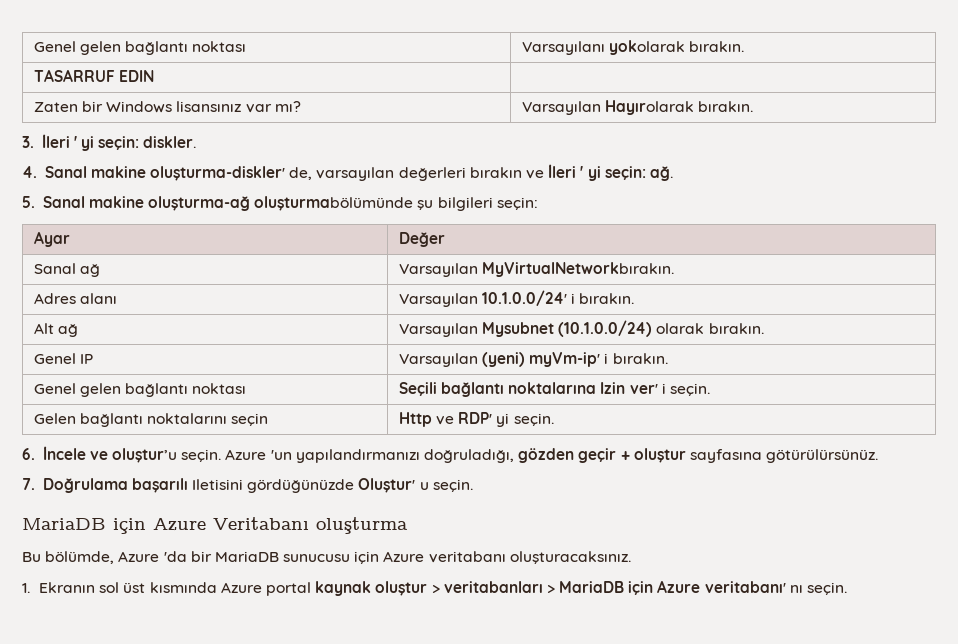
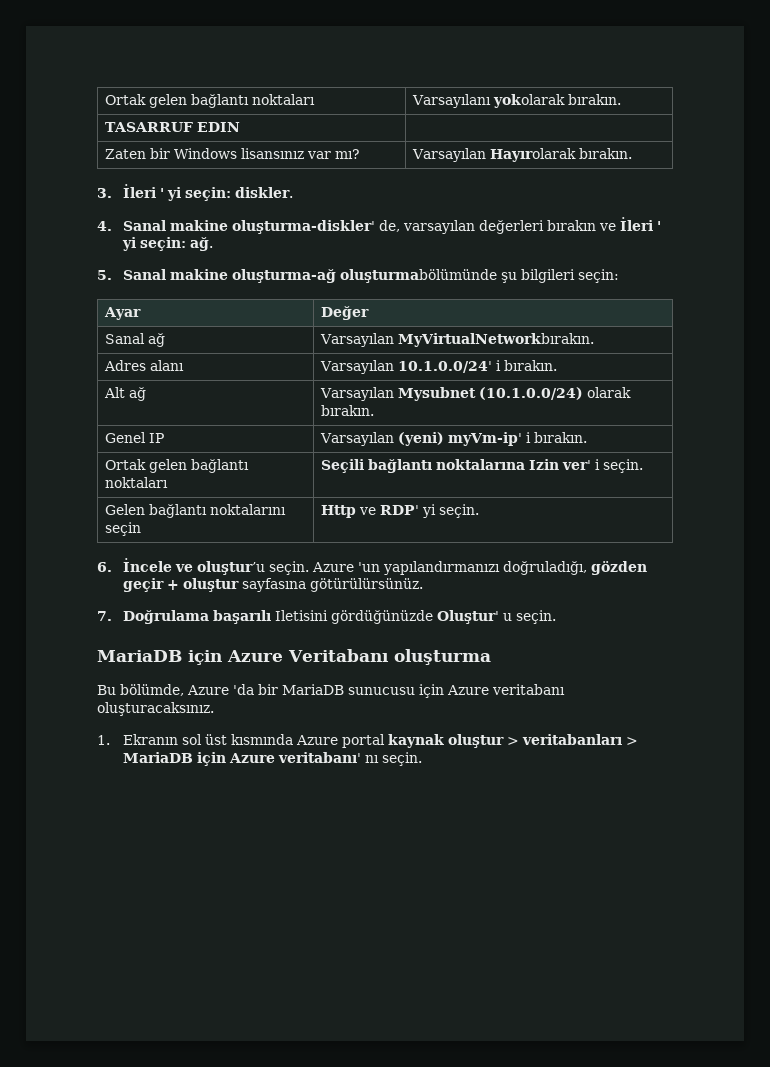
- Genel gelen bağlantı noktası | Varsayılanı yokolarak bırakın.
+ Ortak gelen bağlantı noktaları | Varsayılanı yokolarak bırakın.
- Genel gelen bağlantı noktası | Seçili bağlantı noktalarına Izin ver' i seçin.
+ Ortak gelen bağlantı noktaları | Seçili bağlantı noktalarına Izin ver' i seçin.

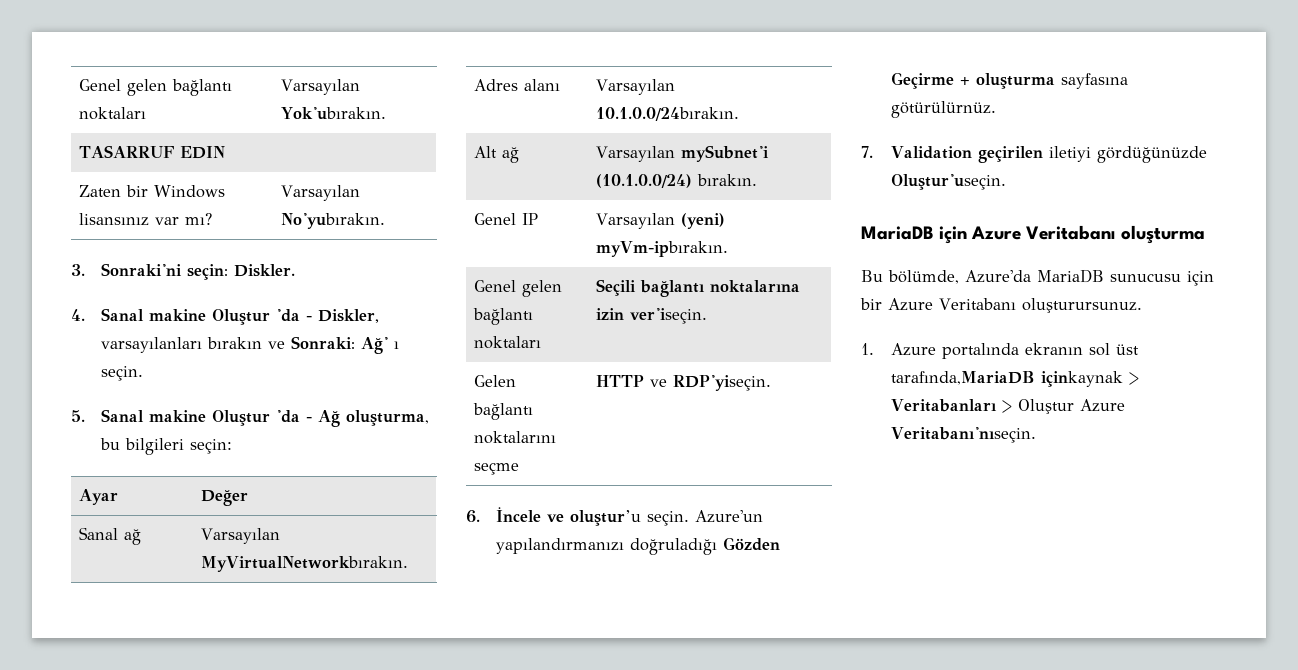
- Ortak gelen bağlantı noktaları | Varsayılanı yokolarak bırakın.
+ Genel gelen bağlantı noktaları | Varsayılan Yok'ubırakın.
- Zaten bir Windows lisansınız var mı? | Varsayılan Hayırolarak bırakın.
+ Zaten bir Windows lisansınız var mı? | Varsayılan No'yubırakın.
- 3. İleri ' yi seçin: diskler.
- 4. Sanal makine oluşturma-diskler' de, varsayılan değerleri bırakın ve İleri ' yi seçin: ağ.
- 5. Sanal makine oluşturma-ağ oluşturmabölümünde şu bilgileri seçin:
+ 3. Sonraki'ni seçin: Diskler.
+ 4. Sanal makine Oluştur 'da - Diskler, varsayılanları bırakın ve Sonraki: Ağ' ı seçin.
+ 5. Sanal makine Oluştur 'da - Ağ oluşturma, bu bilgileri seçin:
- Adres alanı | Varsayılan 10.1.0.0/24' i bırakın.
+ Adres alanı | Varsayılan 10.1.0.0/24bırakın.
- Alt ağ | Varsayılan Mysubnet (10.1.0.0/24) olarak bırakın.
+ Alt ağ | Varsayılan mySubnet'i (10.1.0.0/24) bırakın.
- Genel IP | Varsayılan (yeni) myVm-ip' i bırakın.
- Ortak gelen bağlantı noktaları | Seçili bağlantı noktalarına Izin ver' i seçin.
+ Genel IP | Varsayılan (yeni) myVm-ipbırakın.
+ Genel gelen bağlantı noktaları | Seçili bağlantı noktalarına izin ver'iseçin.
- Gelen bağlantı noktalarını seçin | Http ve RDP' yi seçin.
+ Gelen bağlantı noktalarını seçme | HTTP ve RDP'yiseçin.
- Azure 'un yapılandırmanızı doğruladığı, gözden geçir + oluştur sayfasına götürülürsünüz.
- 7. Doğrulama başarılı Iletisini gördüğünüzde Oluştur' u seçin.
+ Azure'un yapılandırmanızı doğruladığı Gözden Geçirme + oluşturma sayfasına götürülürnüz.
+ 7. Validation geçirilen iletiyi gördüğünüzde Oluştur'useçin.
- Bu bölümde, Azure 'da bir MariaDB sunucusu için Azure veritabanı oluşturacaksınız.
- 1. Ekranın sol üst kısmında Azure portal kaynak oluştur > veritabanları > MariaDB için Azure veritabanı' nı seçin.
+ Bu bölümde, Azure'da MariaDB sunucusu için bir Azure Veritabanı oluşturursunuz.
+ 1. Azure portalında ekranın sol üst tarafında,MariaDB içinkaynak > Veritabanları > Oluştur Azure Veritabanı'nıseçin.

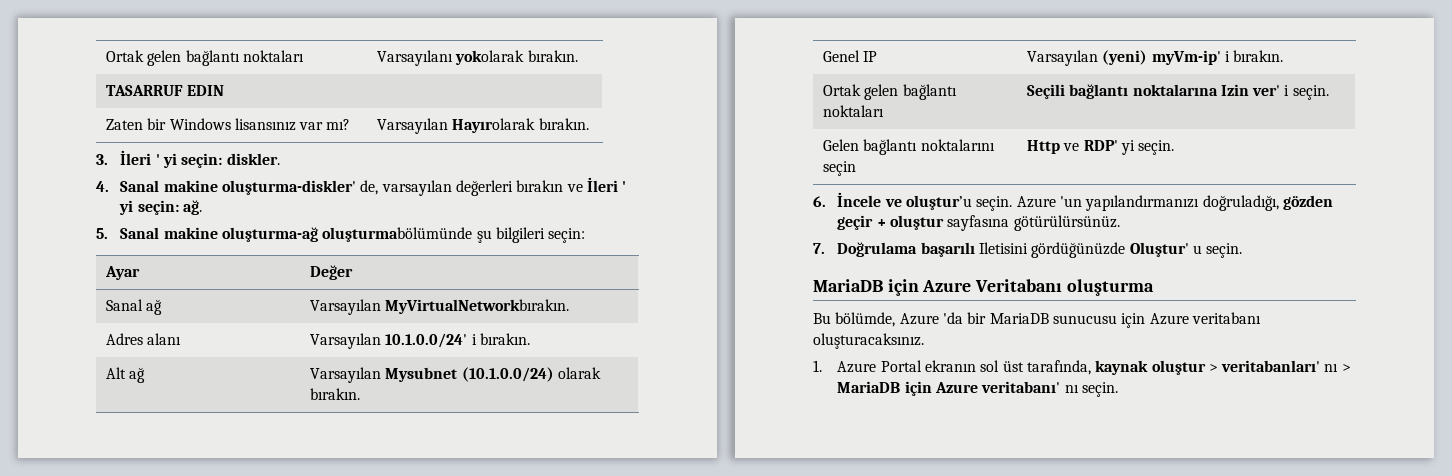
- Genel gelen bağlantı noktaları | Varsayılan Yok'ubırakın.
+ Ortak gelen bağlantı noktaları | Varsayılanı yokolarak bırakın.
- Zaten bir Windows lisansınız var mı? | Varsayılan No'yubırakın.
+ Zaten bir Windows lisansınız var mı? | Varsayılan Hayırolarak bırakın.
- 3. Sonraki'ni seçin: Diskler.
- 4. Sanal makine Oluştur 'da - Diskler, varsayılanları bırakın ve Sonraki: Ağ' ı seçin.
- 5. Sanal makine Oluştur 'da - Ağ oluşturma, bu bilgileri seçin:
+ 3. İleri ' yi seçin: diskler.
+ 4. Sanal makine oluşturma-diskler' de, varsayılan değerleri bırakın ve İleri ' yi seçin: ağ.
+ 5. Sanal makine oluşturma-ağ oluşturmabölümünde şu bilgileri seçin:
- Adres alanı | Varsayılan 10.1.0.0/24bırakın.
+ Adres alanı | Varsayılan 10.1.0.0/24' i bırakın.
- Alt ağ | Varsayılan mySubnet'i (10.1.0.0/24) bırakın.
+ Alt ağ | Varsayılan Mysubnet (10.1.0.0/24) olarak bırakın.
- Genel IP | Varsayılan (yeni) myVm-ipbırakın.
- Genel gelen bağlantı noktaları | Seçili bağlantı noktalarına izin ver'iseçin.
+ Genel IP | Varsayılan (yeni) myVm-ip' i bırakın.
+ Ortak gelen bağlantı noktaları | Seçili bağlantı noktalarına Izin ver' i seçin.
- Gelen bağlantı noktalarını seçme | HTTP ve RDP'yiseçin.
+ Gelen bağlantı noktalarını seçin | Http ve RDP' yi seçin.
- Azure'un yapılandırmanızı doğruladığı Gözden Geçirme + oluşturma sayfasına götürülürnüz.
- 7. Validation geçirilen iletiyi gördüğünüzde Oluştur'useçin.
+ Azure 'un yapılandırmanızı doğruladığı, gözden geçir + oluştur sayfasına götürülürsünüz.
+ 7. Doğrulama başarılı Iletisini gördüğünüzde Oluştur' u seçin.
- Bu bölümde, Azure'da MariaDB sunucusu için bir Azure Veritabanı oluşturursunuz.
+ Bu bölümde, Azure 'da bir MariaDB sunucusu için Azure veritabanı oluşturacaksınız.
- 1. Azure portalında ekranın sol üst tarafında,MariaDB içinkaynak > Veritabanları > Oluştur Azure Veritabanı'nıseçin.
+ 1. Azure Portal ekranın sol üst tarafında, kaynak oluştur > veritabanları' nı > MariaDB için Azure veritabanı' nı seçin.

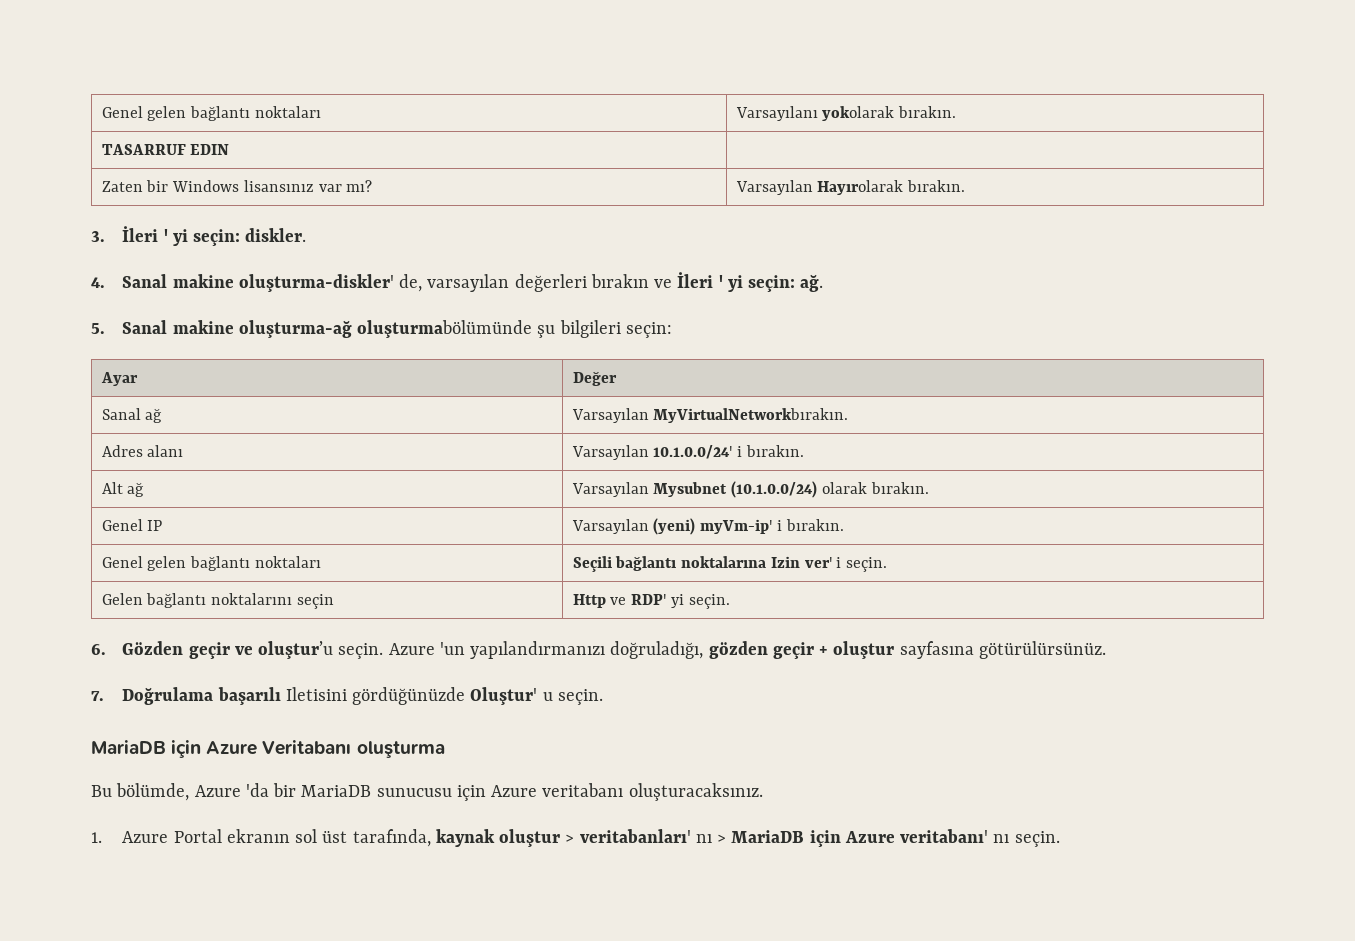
- Ortak gelen bağlantı noktaları | Varsayılanı yokolarak bırakın.
+ Genel gelen bağlantı noktaları | Varsayılanı yokolarak bırakın.
- Ortak gelen bağlantı noktaları | Seçili bağlantı noktalarına Izin ver' i seçin.
+ Genel gelen bağlantı noktaları | Seçili bağlantı noktalarına Izin ver' i seçin.
- 6. İncele ve oluştur’u seçin.
+ 6. Gözden geçir ve oluştur’u seçin.

